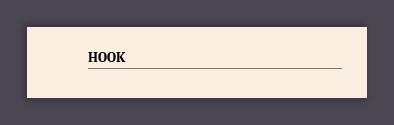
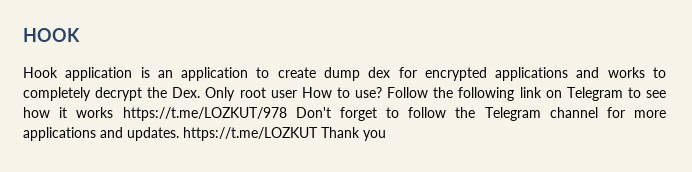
+ Hook application is an application to create dump dex for encrypted applications and works to completely decrypt the Dex. Only root user How to use? Follow the following link on Telegram to see how it works https://t.me/LOZKUT/978 Don't forget to follow the Telegram channel for more applications and updates. https://t.me/LOZKUT Thank you

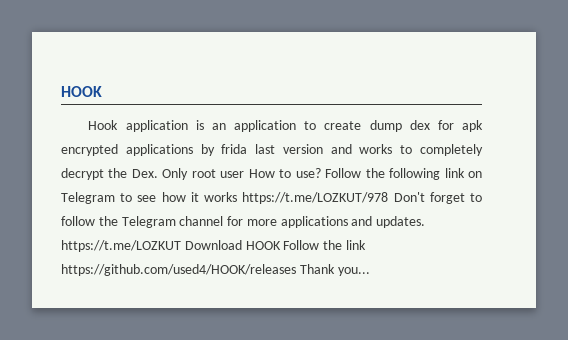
- Hook application is an application to create dump dex for encrypted applications and works to completely decrypt the Dex. Only root user How to use?
+ Hook application is an application to create dump dex for apk encrypted applications by frida last version and works to completely decrypt the Dex. Only root user How to use?
- Follow the following link on Telegram to see how it works https://t.me/LOZKUT/978 Don't forget to follow the Telegram channel for more applications and updates. https://t.me/LOZKUT Thank you
+ Follow the following link on Telegram to see how it works https://t.me/LOZKUT/978 Don't forget to follow the Telegram channel for more applications and updates. https://t.me/LOZKUT Download HOOK Follow the link https://github.com/used4/HOOK/releases Thank you...

